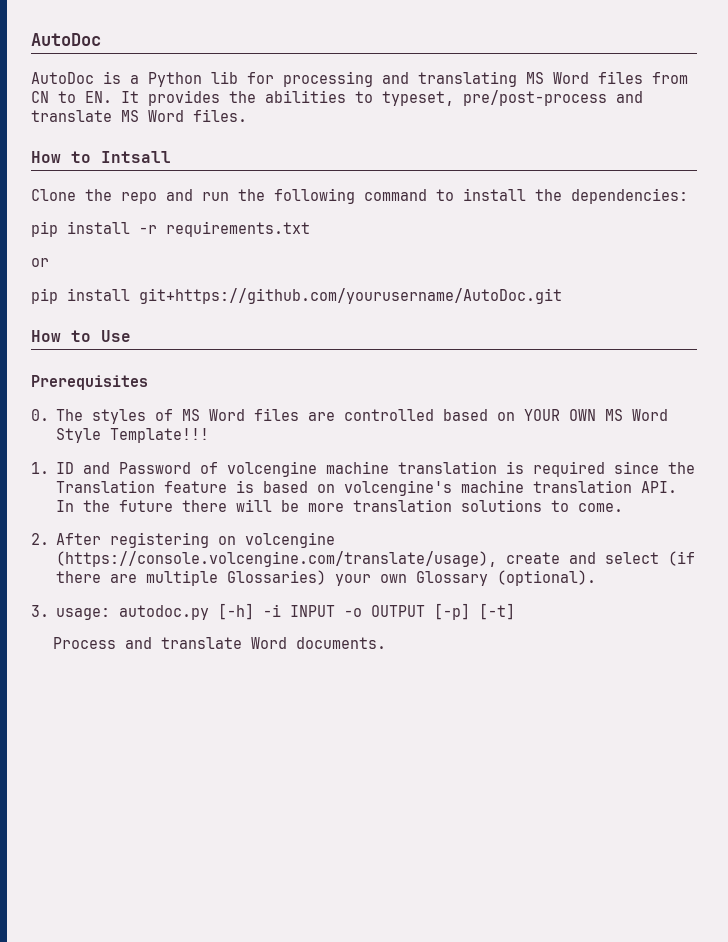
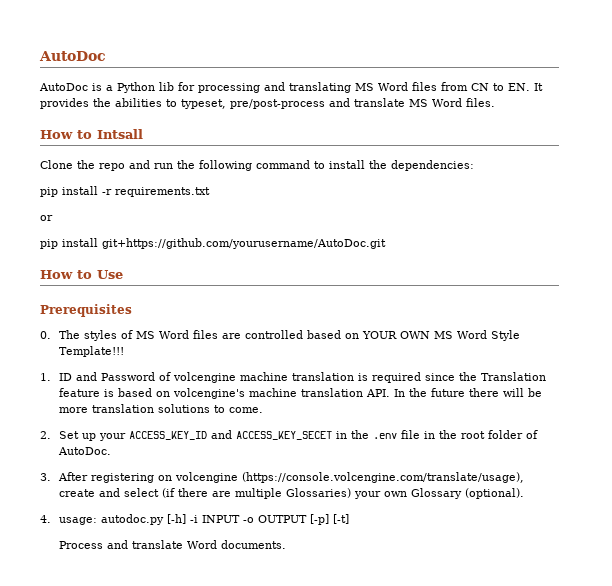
- 2. After registering on volcengine (https://console.volcengine.com/translate/usage), create and select (if there are multiple Glossaries) your own Glossary (optional).
+ 2. Set up your ACCESS_KEY_ID and ACCESS_KEY_SECET in the .env file in the root folder of AutoDoc.
+ 3. After registering on volcengine (https://console.volcengine.com/translate/usage), create and select (if there are multiple Glossaries) your own Glossary (optional).
- 3. usage: autodoc.py [-h] -i INPUT -o OUTPUT [-p] [-t]
+ 4. usage: autodoc.py [-h] -i INPUT -o OUTPUT [-p] [-t]

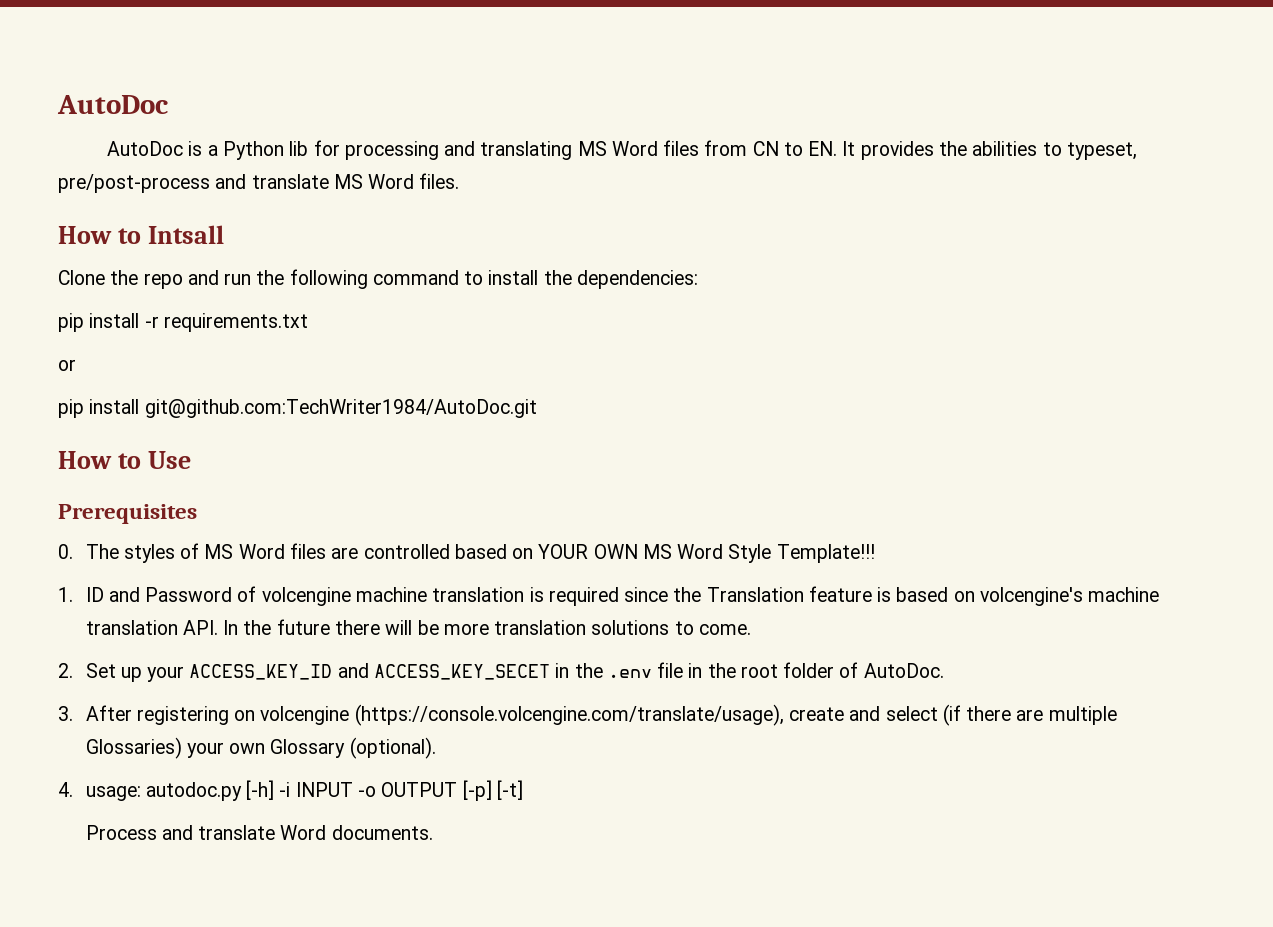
- pip install git+https://github.com/yourusername/AutoDoc.git
+ pip install git@github.com:TechWriter1984/AutoDoc.git

